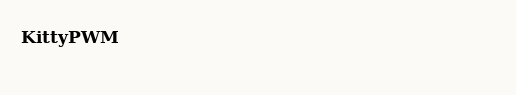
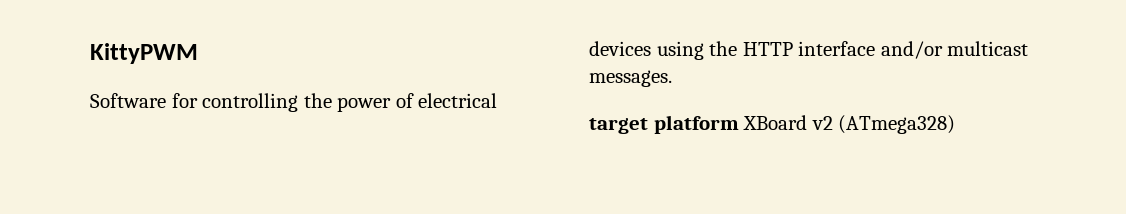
+ Software for controlling the power of electrical devices using the HTTP interface and/or multicast messages.
+ target platform XBoard v2 (ATmega328)

